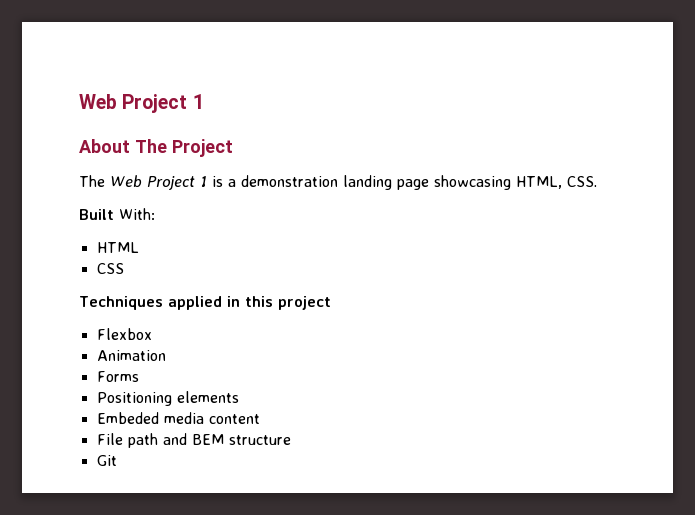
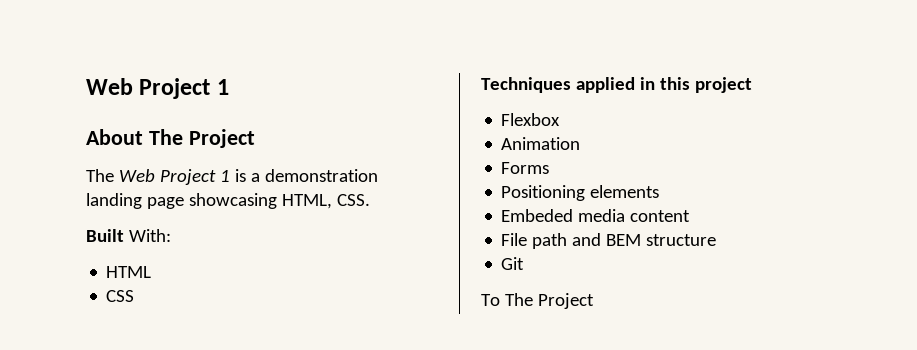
+ To The Project

